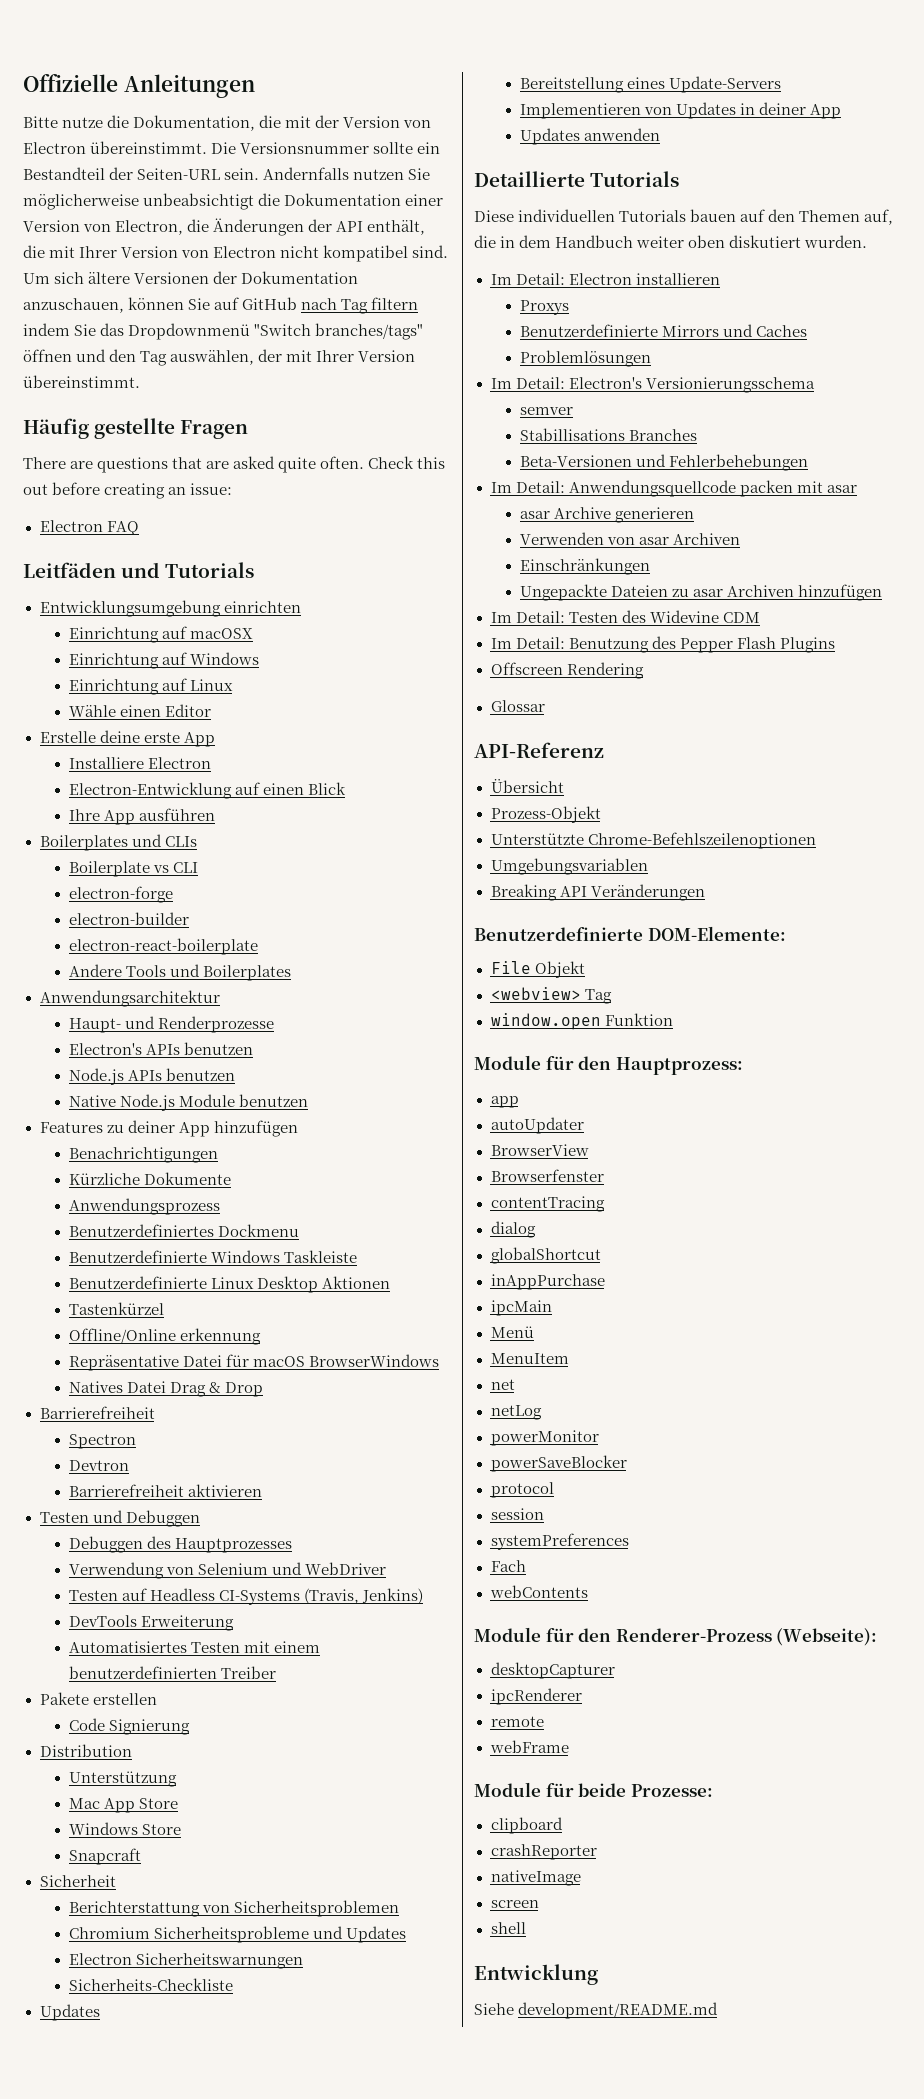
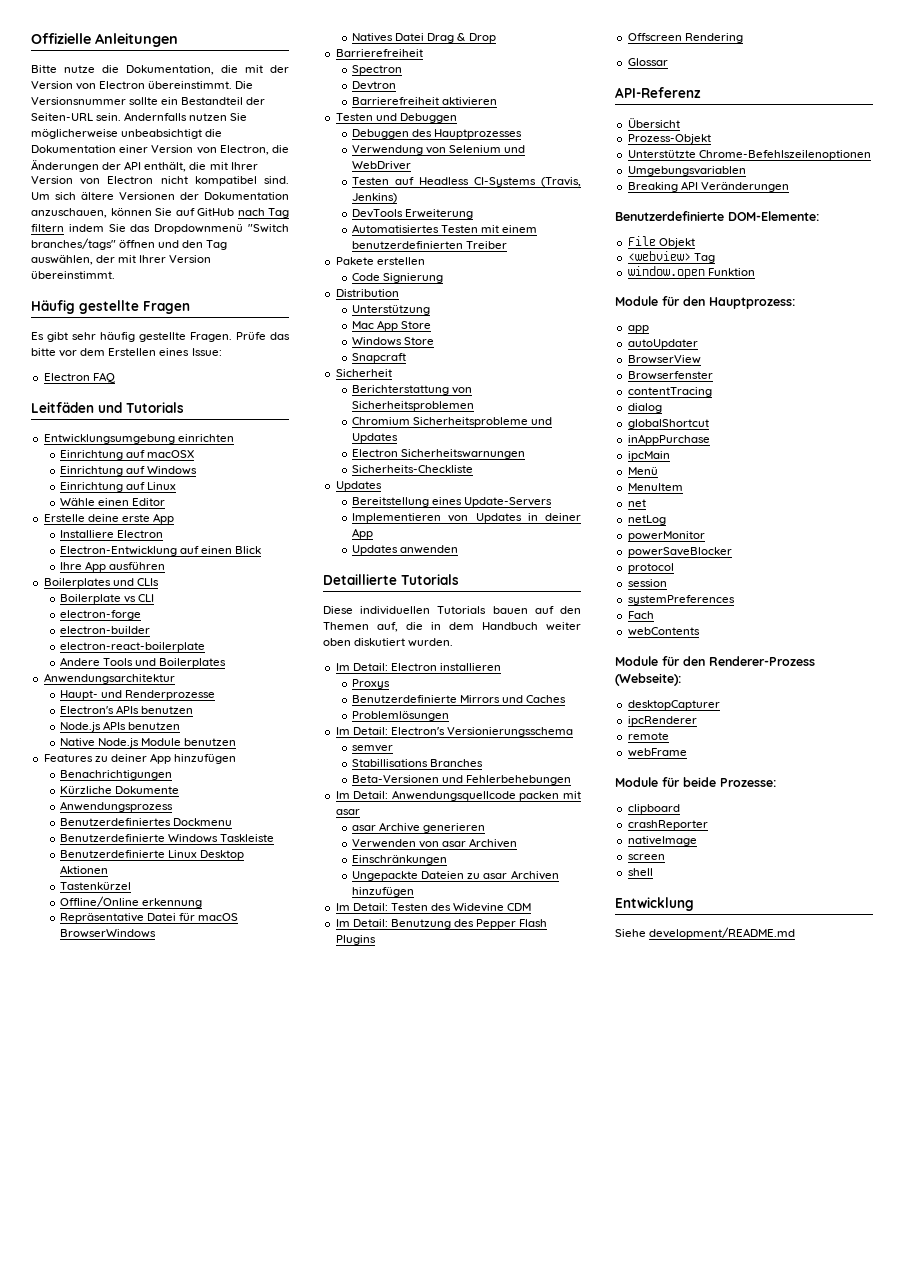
- There are questions that are asked quite often. Check this out before creating an issue:
+ Es gibt sehr häufig gestellte Fragen. Prüfe das bitte vor dem Erstellen eines Issue:

